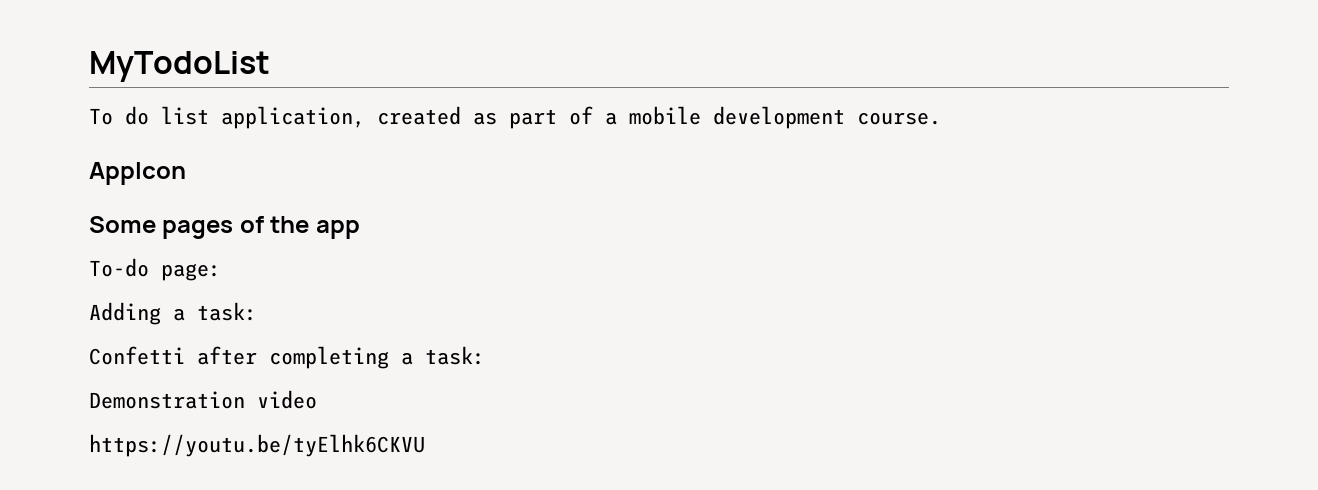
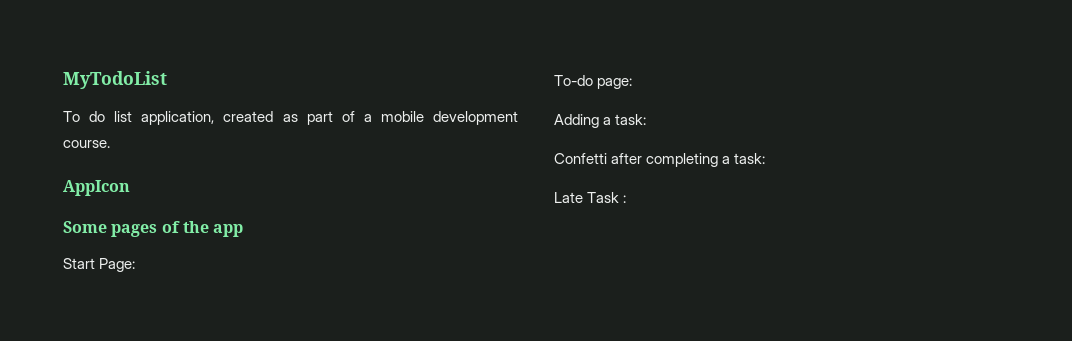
+ Start Page:
- Demonstration video
- https://youtu.be/tyElhk6CKVU
+ Late Task :

